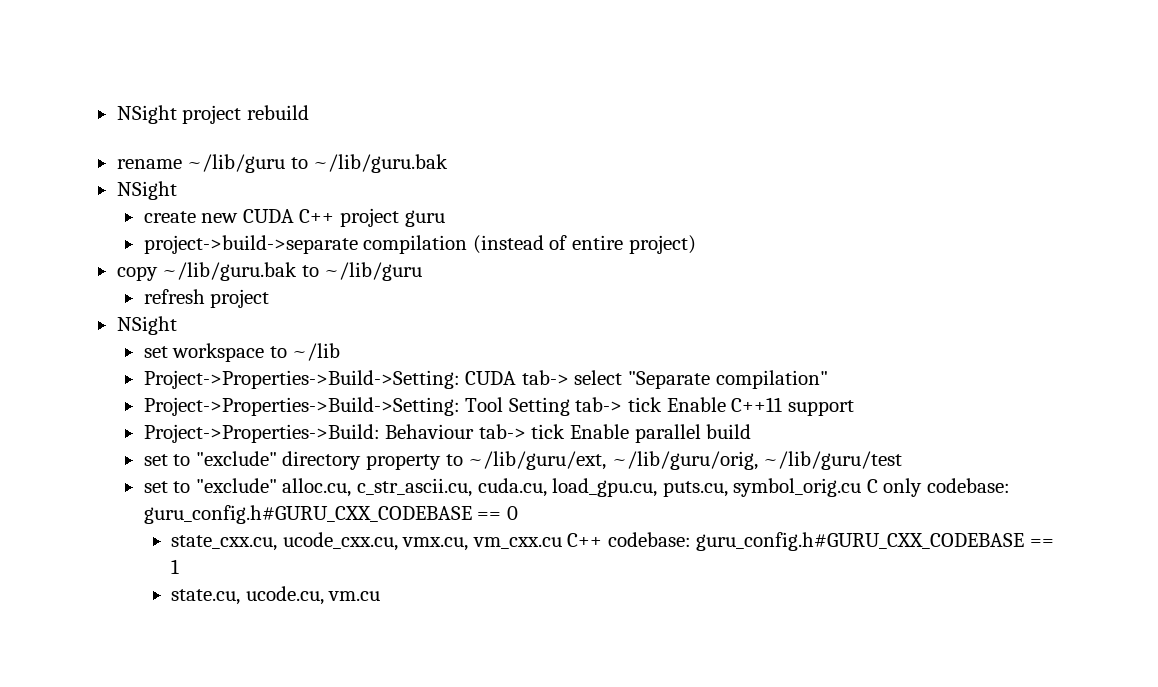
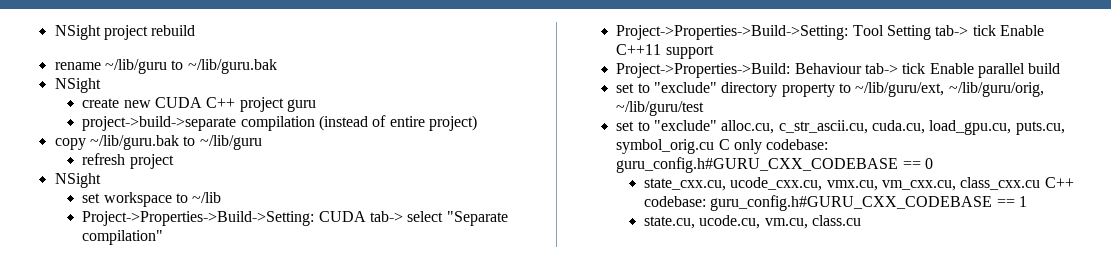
- state_cxx.cu, ucode_cxx.cu, vmx.cu, vm_cxx.cu C++ codebase: guru_config.h#GURU_CXX_CODEBASE == 1
+ state_cxx.cu, ucode_cxx.cu, vmx.cu, vm_cxx.cu, class_cxx.cu C++ codebase: guru_config.h#GURU_CXX_CODEBASE == 1
- state.cu, ucode.cu, vm.cu
+ state.cu, ucode.cu, vm.cu, class.cu

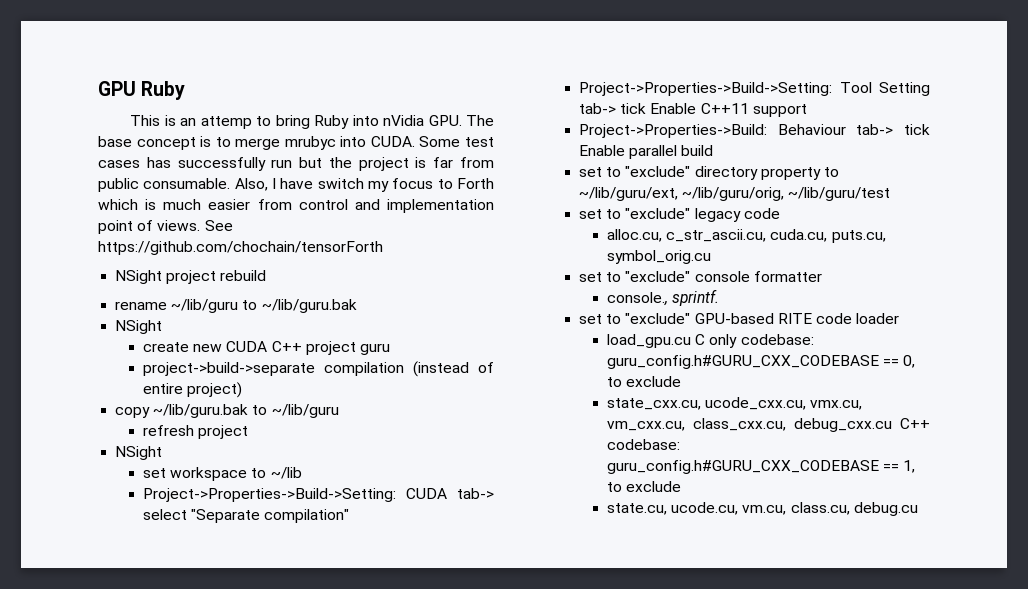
+ GPU Ruby
+ This is an attemp to bring Ruby into nVidia GPU. The base concept is to merge mrubyc into CUDA. Some test cases has successfully run but the project is far from public consumable. Also, I have switch my focus to Forth which is much easier from control and implementation point of views. See https://github.com/chochain/tensorForth
- set to "exclude" alloc.cu, c_str_ascii.cu, cuda.cu, load_gpu.cu, puts.cu, symbol_orig.cu C only codebase: guru_config.h#GURU_CXX_CODEBASE == 0
+ set to "exclude" legacy code
+ alloc.cu, c_str_ascii.cu, cuda.cu, puts.cu, symbol_orig.cu
+ set to "exclude" console formatter
+ console., sprintf.
+ set to "exclude" GPU-based RITE code loader
+ load_gpu.cu C only codebase: guru_config.h#GURU_CXX_CODEBASE == 0, to exclude
- state_cxx.cu, ucode_cxx.cu, vmx.cu, vm_cxx.cu, class_cxx.cu C++ codebase: guru_config.h#GURU_CXX_CODEBASE == 1
+ state_cxx.cu, ucode_cxx.cu, vmx.cu, vm_cxx.cu, class_cxx.cu, debug_cxx.cu C++ codebase: guru_config.h#GURU_CXX_CODEBASE == 1, to exclude
- state.cu, ucode.cu, vm.cu, class.cu
+ state.cu, ucode.cu, vm.cu, class.cu, debug.cu

